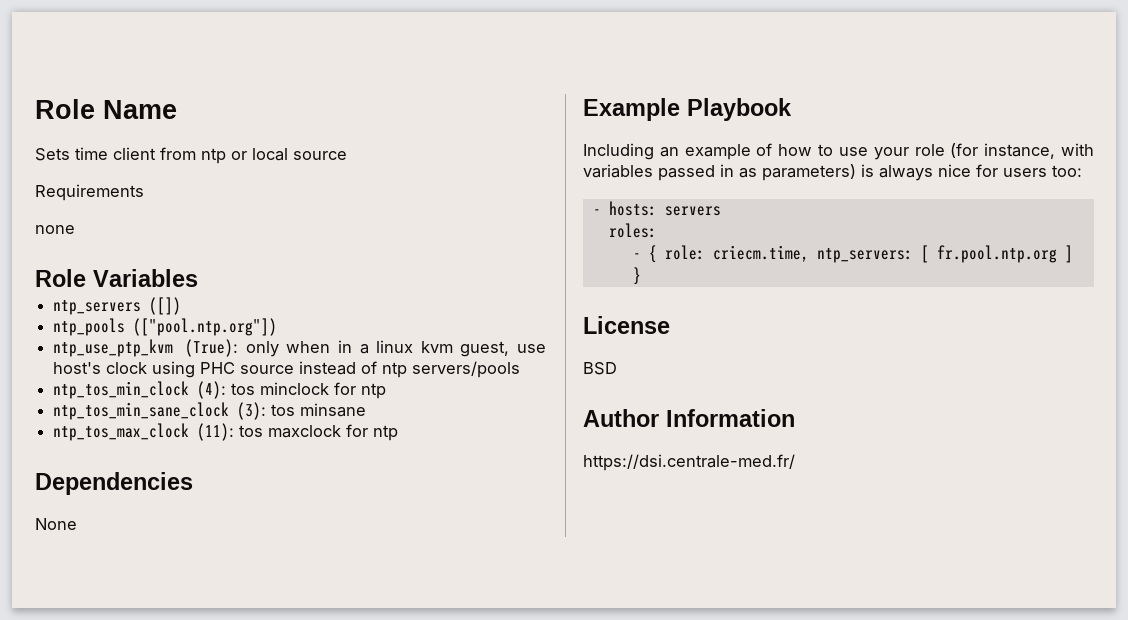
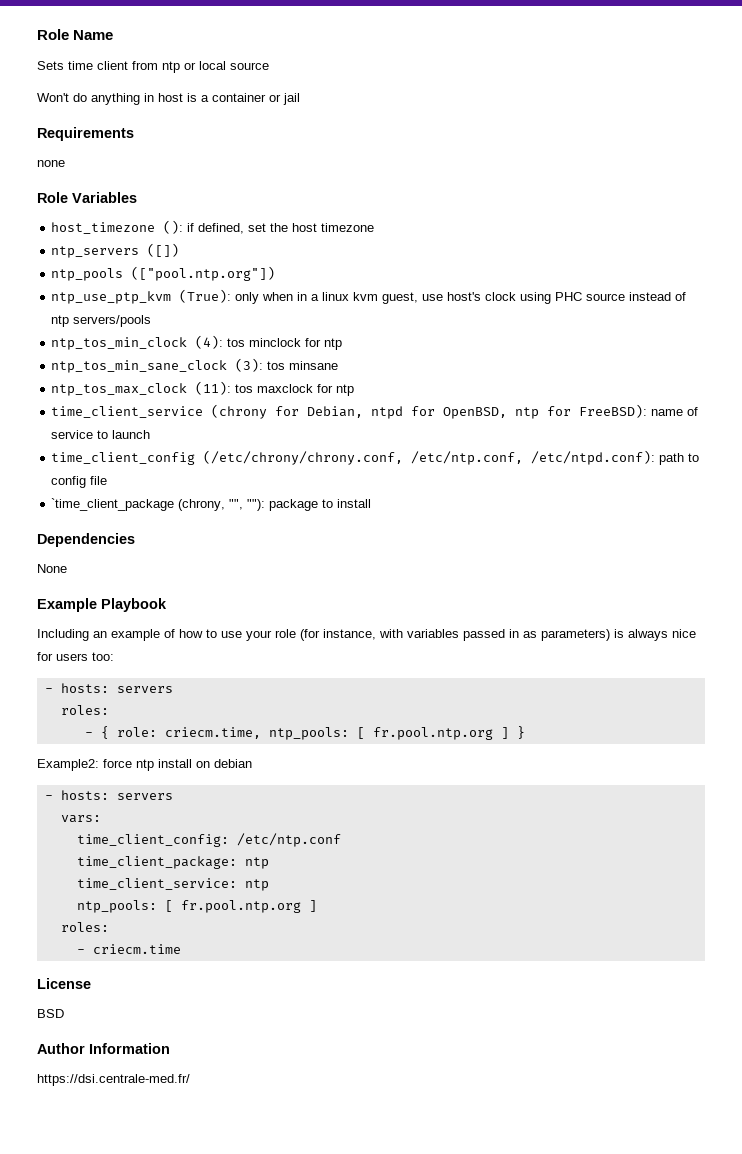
+ Won't do anything in host is a container or jail
  Requirements
  none
  Role Variables
+ host_timezone (): if defined, set the host timezone
+ time_client_service (chrony for Debian, ntpd for OpenBSD, ntp for FreeBSD): name of service to launch
+ time_client_config (/etc/chrony/chrony.conf, /etc/ntp.conf, /etc/ntpd.conf): path to config file
+ `time_client_package (chrony, "", ""): package to install
- - { role: criecm.time, ntp_servers: [ fr.pool.ntp.org ] }
+ - { role: criecm.time, ntp_pools: [ fr.pool.ntp.org ] }
+ Example2: force ntp install on debian
+ - hosts: servers
+ vars:
+ time_client_config: /etc/ntp.conf
+ time_client_package: ntp
+ time_client_service: ntp
+ ntp_pools: [ fr.pool.ntp.org ]
+ roles:
+ - criecm.time

